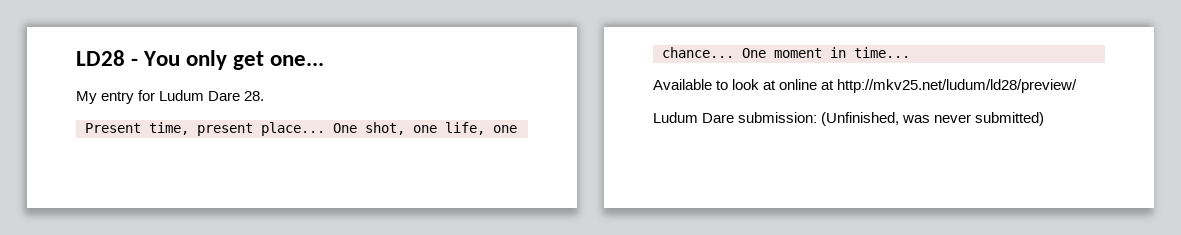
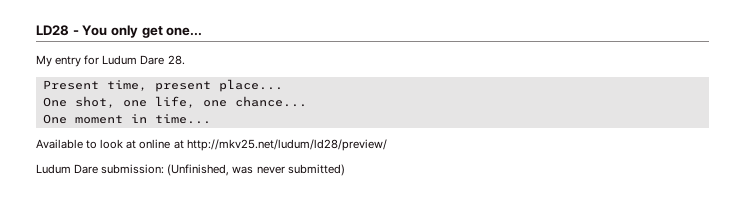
- Present time, present place... One shot, one life, one chance... One moment in time...
+ Present time, present place...
+ One shot, one life, one chance...
+ One moment in time...

